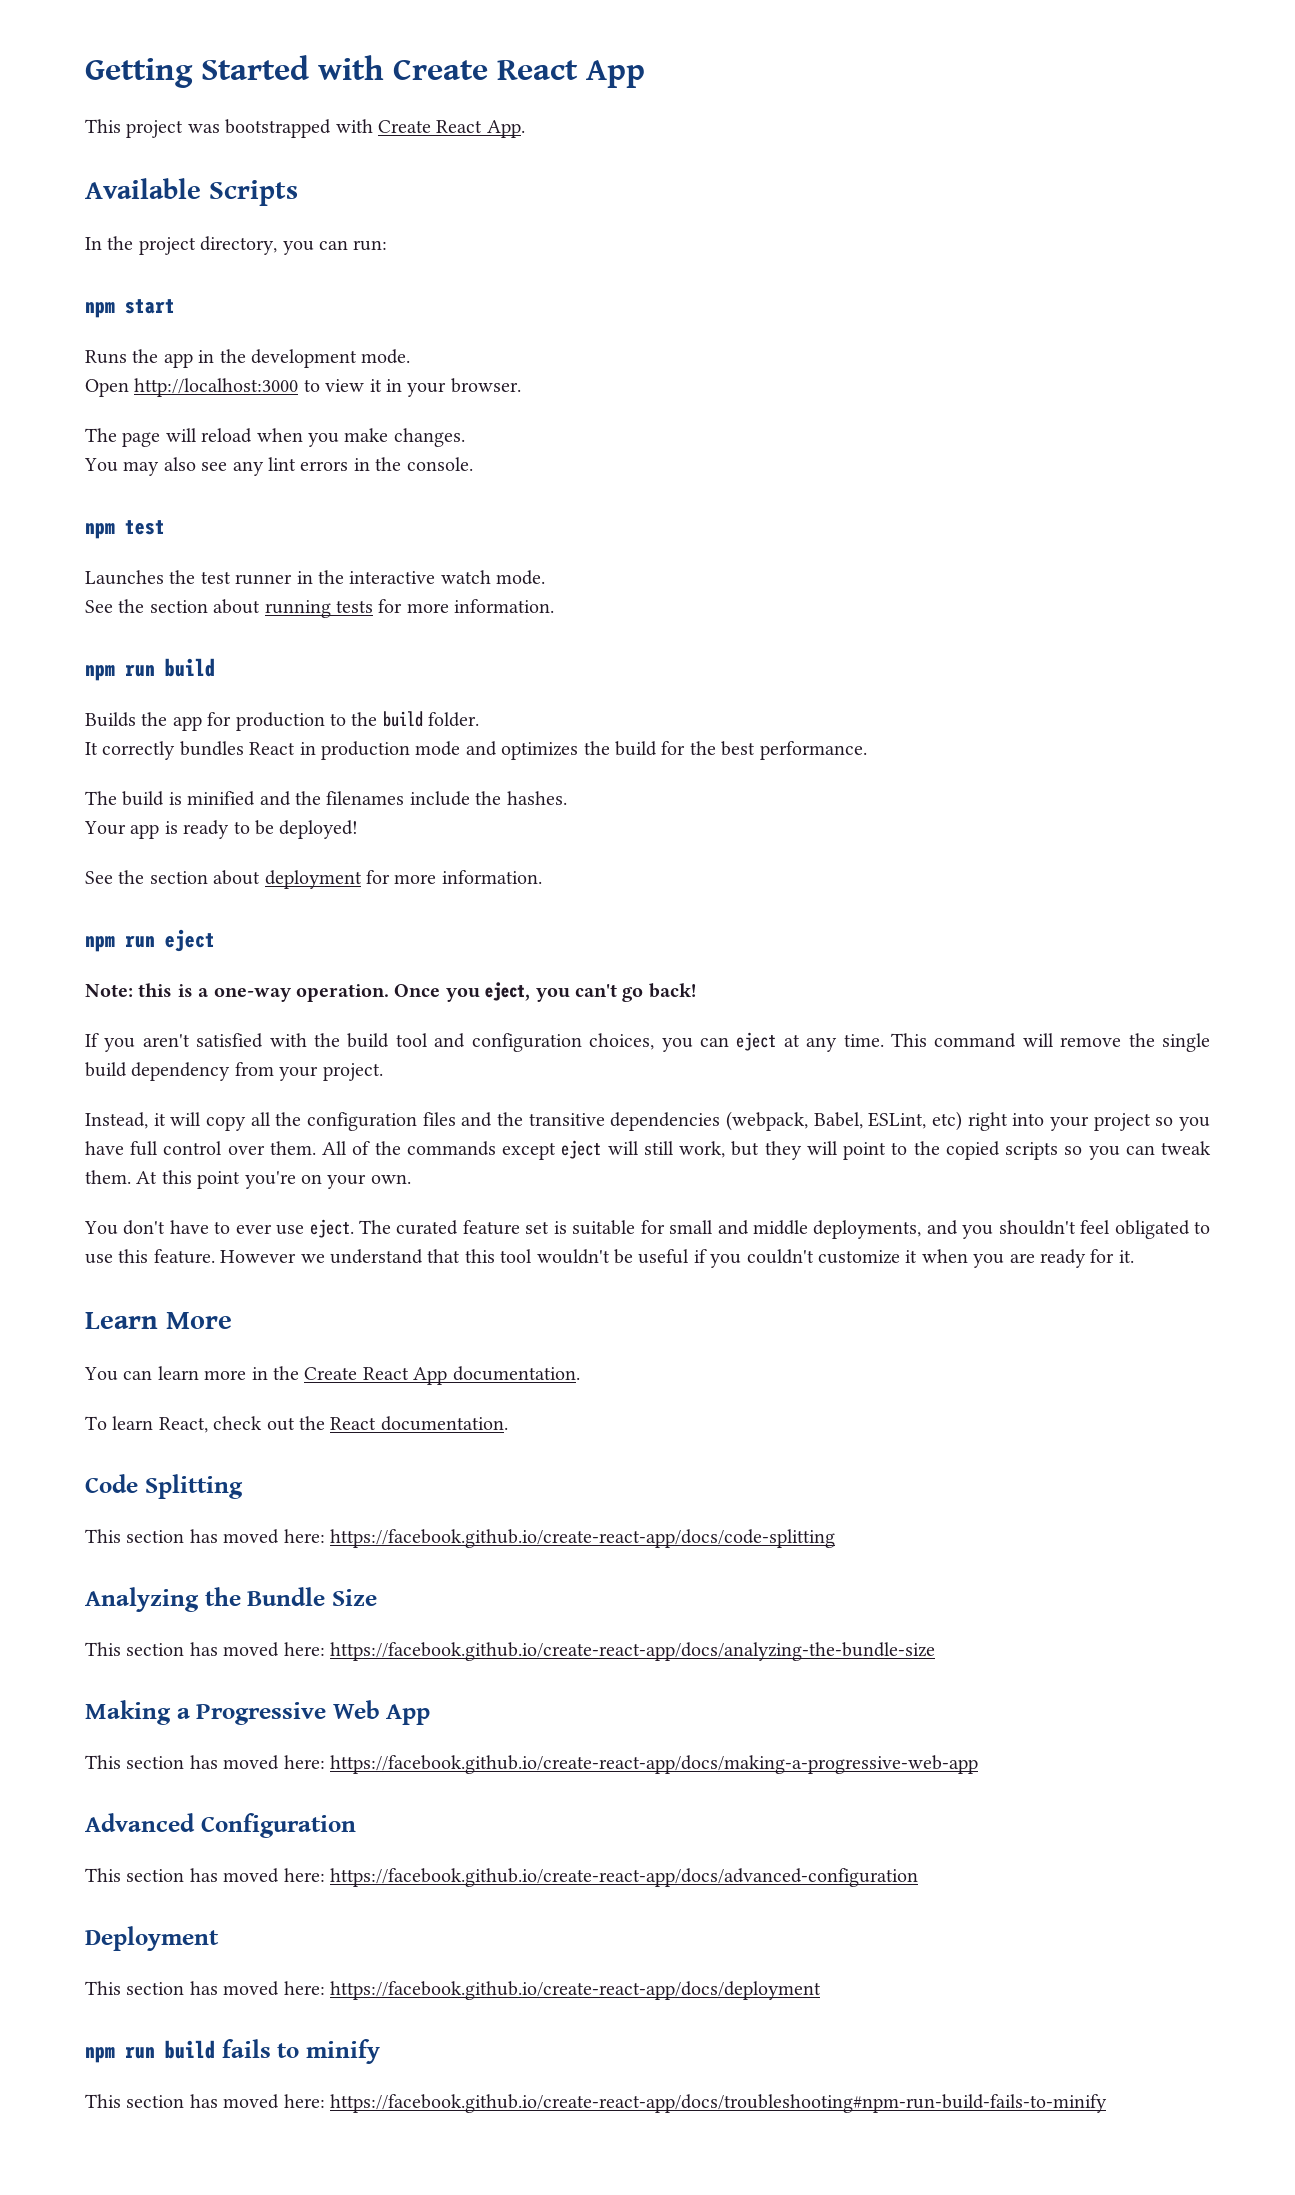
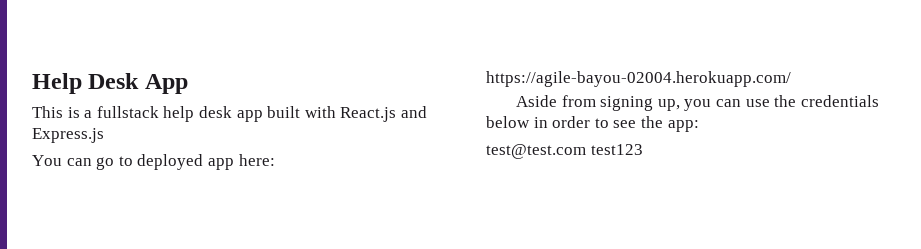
- Getting Started with Create React App
- This project was bootstrapped with Create React App.
- Available Scripts
- In the project directory, you can run:
- npm start
- Runs the app in the development mode.
- Open http://localhost:3000 to view it in your browser.
- The page will reload when you make changes.
- You may also see any lint errors in the console.
- npm test
- Launches the test runner in the interactive watch mode.
- See the section about running tests for more information.
- npm run build
- Builds the app for production to the build folder.
- It correctly bundles React in production mode and optimizes the build for the best performance.
- The build is minified and the filenames include the hashes.
- Your app is ready to be deployed!
- See the section about deployment for more information.
- npm run eject
- Note: this is a one-way operation. Once you eject, you can't go back!
- If you aren't satisfied with the build tool and configuration choices, you can eject at any time. This command will remove the single build dependency from your project.
- Instead, it will copy all the configuration files and the transitive dependencies (webpack, Babel, ESLint, etc) right into your project so you have full control over them. All of the commands except eject will still work, but they will point to the copied scripts so you can tweak them. At this point you're on your own.
- You don't have to ever use eject. The curated feature set is suitable for small and middle deployments, and you shouldn't feel obligated to use this feature. However we understand that this tool wouldn't be useful if you couldn't customize it when you are ready for it.
- Learn More
- You can learn more in the Create React App documentation.
- To learn React, check out the React documentation.
- Code Splitting
- This section has moved here: https://facebook.github.io/create-react-app/docs/code-splitting
- Analyzing the Bundle Size
- This section has moved here: https://facebook.github.io/create-react-app/docs/analyzing-the-bundle-size
- Making a Progressive Web App
- This section has moved here: https://facebook.github.io/create-react-app/docs/making-a-progressive-web-app
- Advanced Configuration
- This section has moved here: https://facebook.github.io/create-react-app/docs/advanced-configuration
- Deployment
- This section has moved here: https://facebook.github.io/create-react-app/docs/deployment
- npm run build fails to minify
- This section has moved here: https://facebook.github.io/create-react-app/docs/troubleshooting#npm-run-build-fails-to-minify
+ Help Desk App
+ This is a fullstack help desk app built with React.js and Express.js
+ You can go to deployed app here: https://agile-bayou-02004.herokuapp.com/
+ Aside from signing up, you can use the credentials below in order to see the app:
+ test@test.com test123

